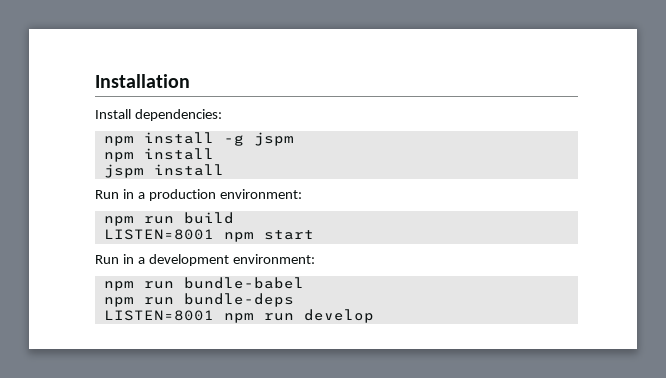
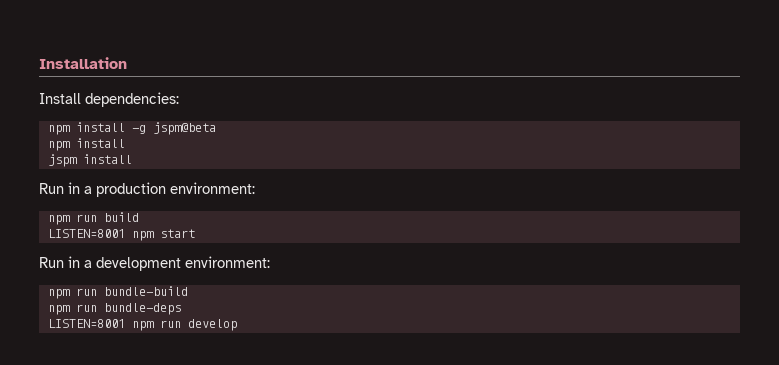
- npm install -g jspm
+ npm install -g jspm@beta
- npm run bundle-babel
+ npm run bundle-build

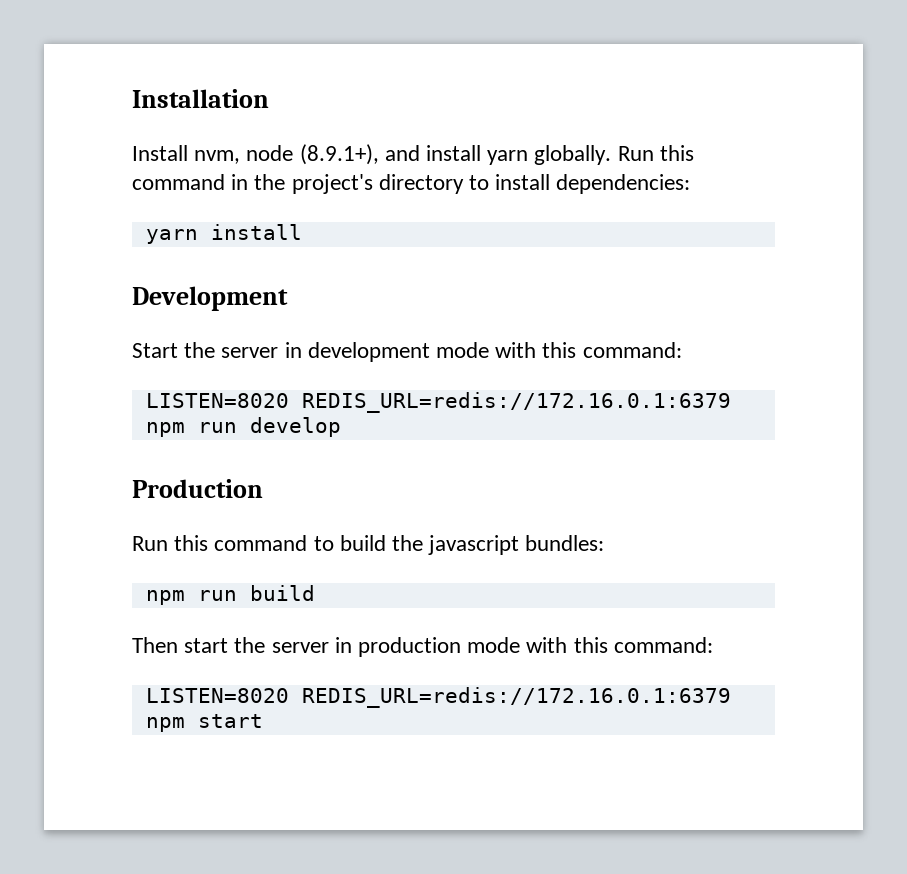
- Install dependencies:
- npm install -g jspm@beta
- npm install
- jspm install
- Run in a production environment:
+ Install nvm, node (8.9.1+), and install yarn globally. Run this command in the project's directory to install dependencies:
+ yarn install
+ Development
+ Start the server in development mode with this command:
+ LISTEN=8020 REDIS_URL=redis://172.16.0.1:6379 npm run develop
+ Production
+ Run this command to build the javascript bundles:
  npm run build
- LISTEN=8001 npm start
- Run in a development environment:
- npm run bundle-build
- npm run bundle-deps
- LISTEN=8001 npm run develop
+ Then start the server in production mode with this command:
+ LISTEN=8020 REDIS_URL=redis://172.16.0.1:6379 npm start

